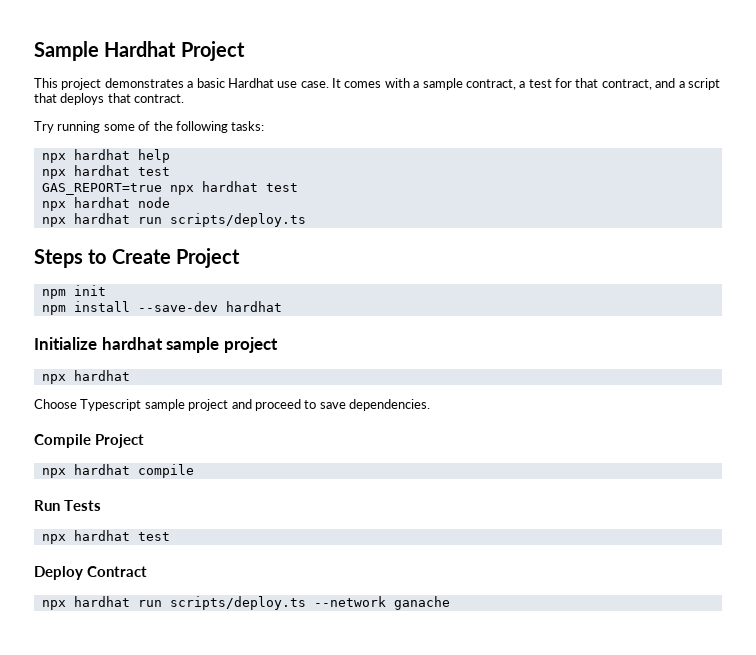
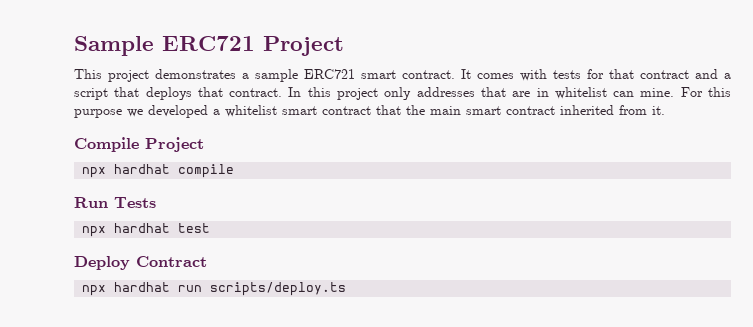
- Sample Hardhat Project
+ Sample ERC721 Project
- This project demonstrates a basic Hardhat use case. It comes with a sample contract, a test for that contract, and a script that deploys that contract.
- Try running some of the following tasks:
- npx hardhat help
- npx hardhat test
- GAS_REPORT=true npx hardhat test
- npx hardhat node
- npx hardhat run scripts/deploy.ts
- Steps to Create Project
- npm init
- npm install --save-dev hardhat
- Initialize hardhat sample project
- npx hardhat
- Choose Typescript sample project and proceed to save dependencies.
+ This project demonstrates a sample ERC721 smart contract. It comes with tests for that contract and a script that deploys that contract. In this project only addresses that are in whitelist can mine. For this purpose we developed a whitelist smart contract that the main smart contract inherited from it.
- npx hardhat run scripts/deploy.ts --network ganache
+ npx hardhat run scripts/deploy.ts

